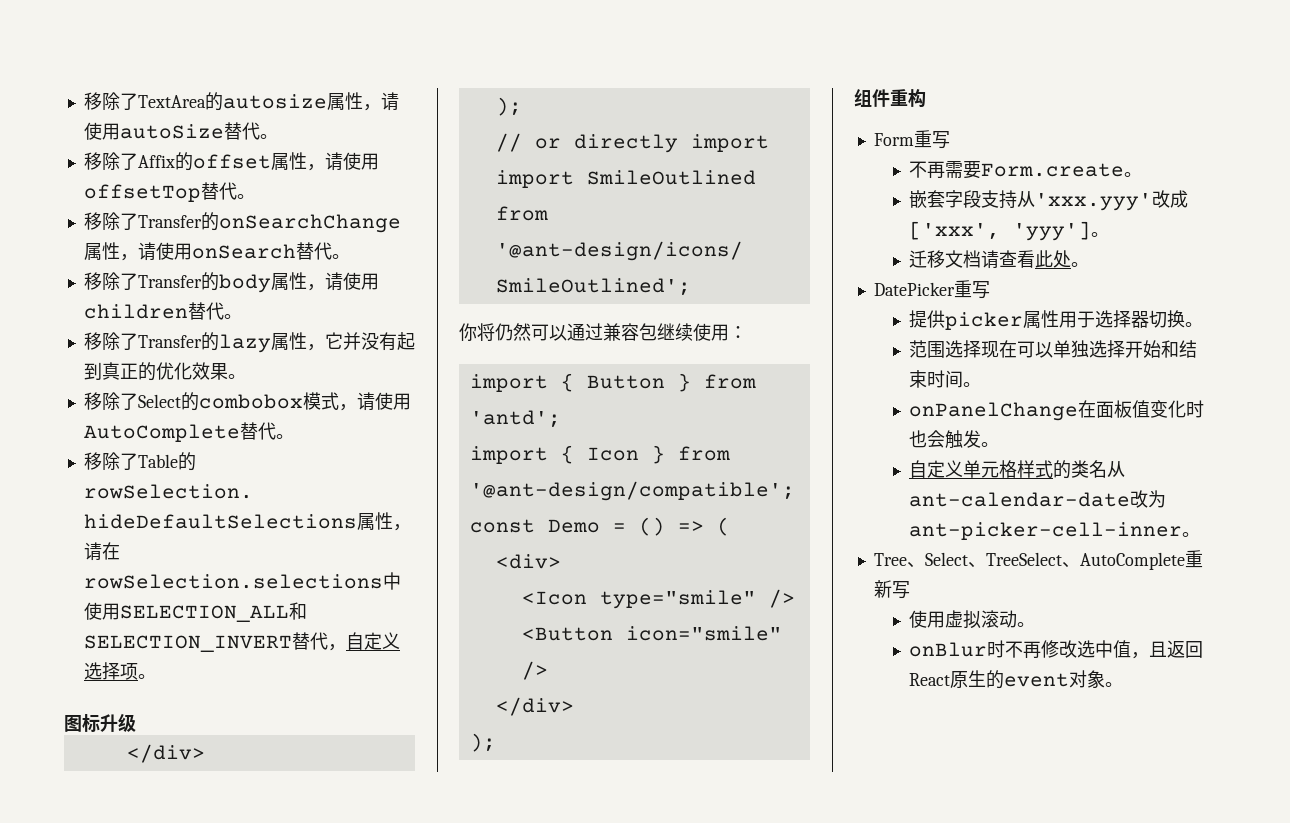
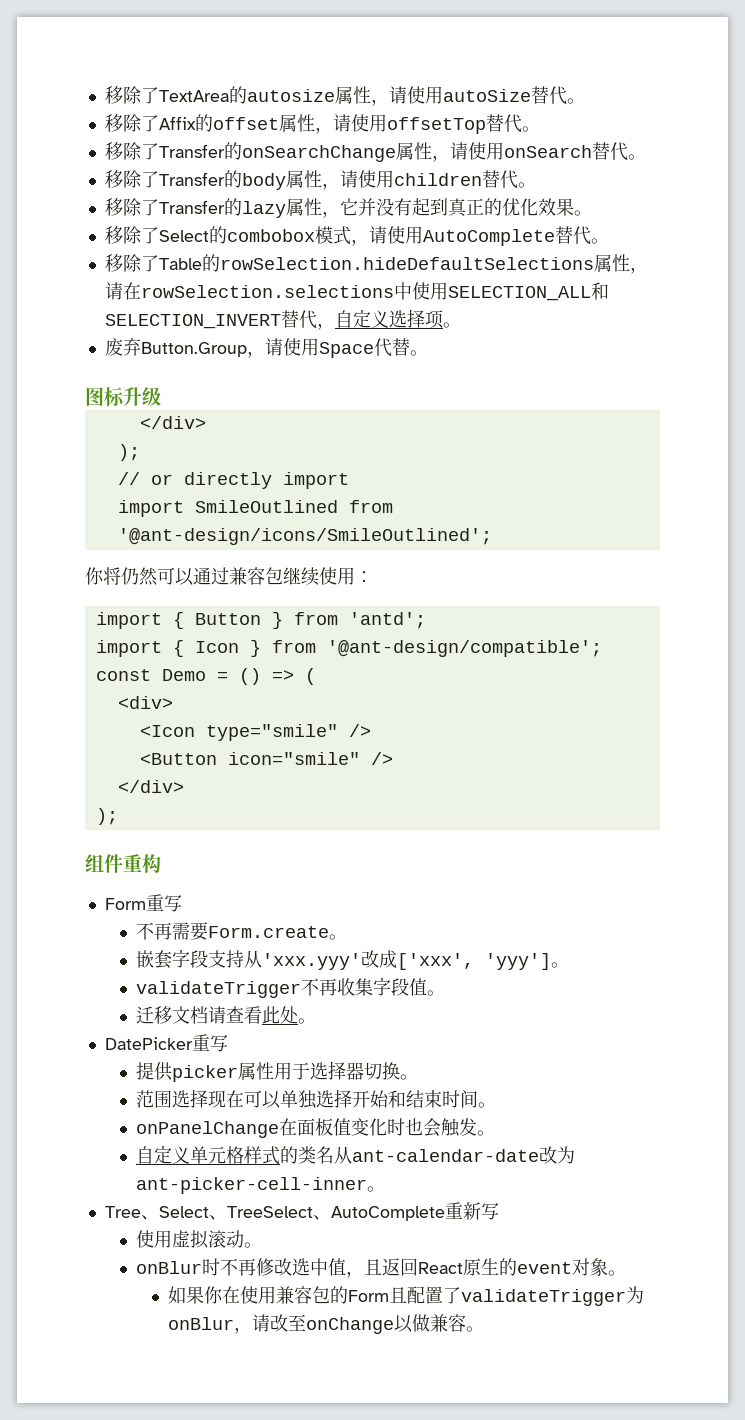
+ 废弃Button.Group，请使用Space代替。
+ validateTrigger不再收集字段值。
+ 如果你在使用兼容包的Form且配置了validateTrigger为onBlur，请改至onChange以做兼容。

